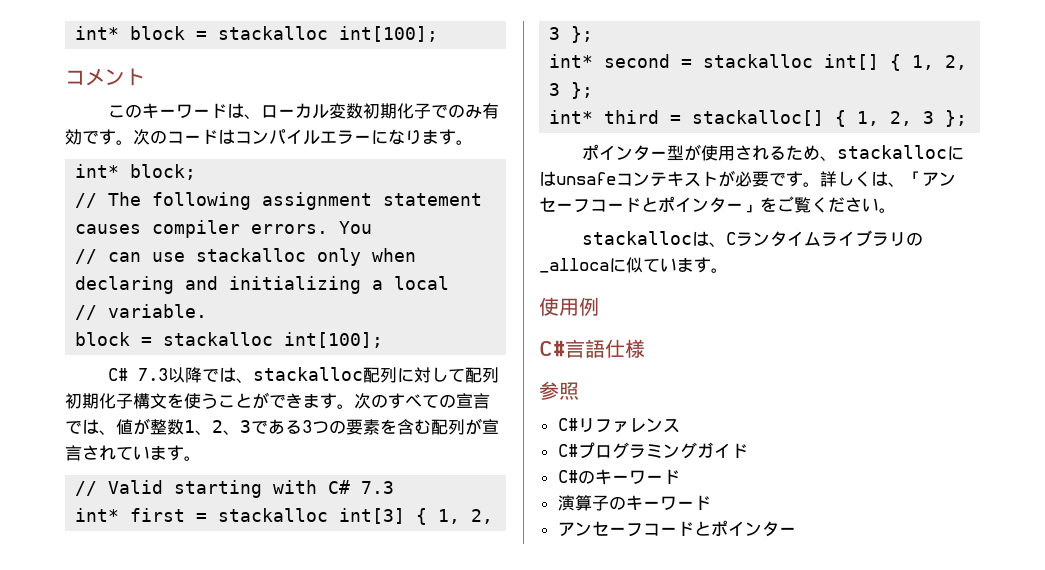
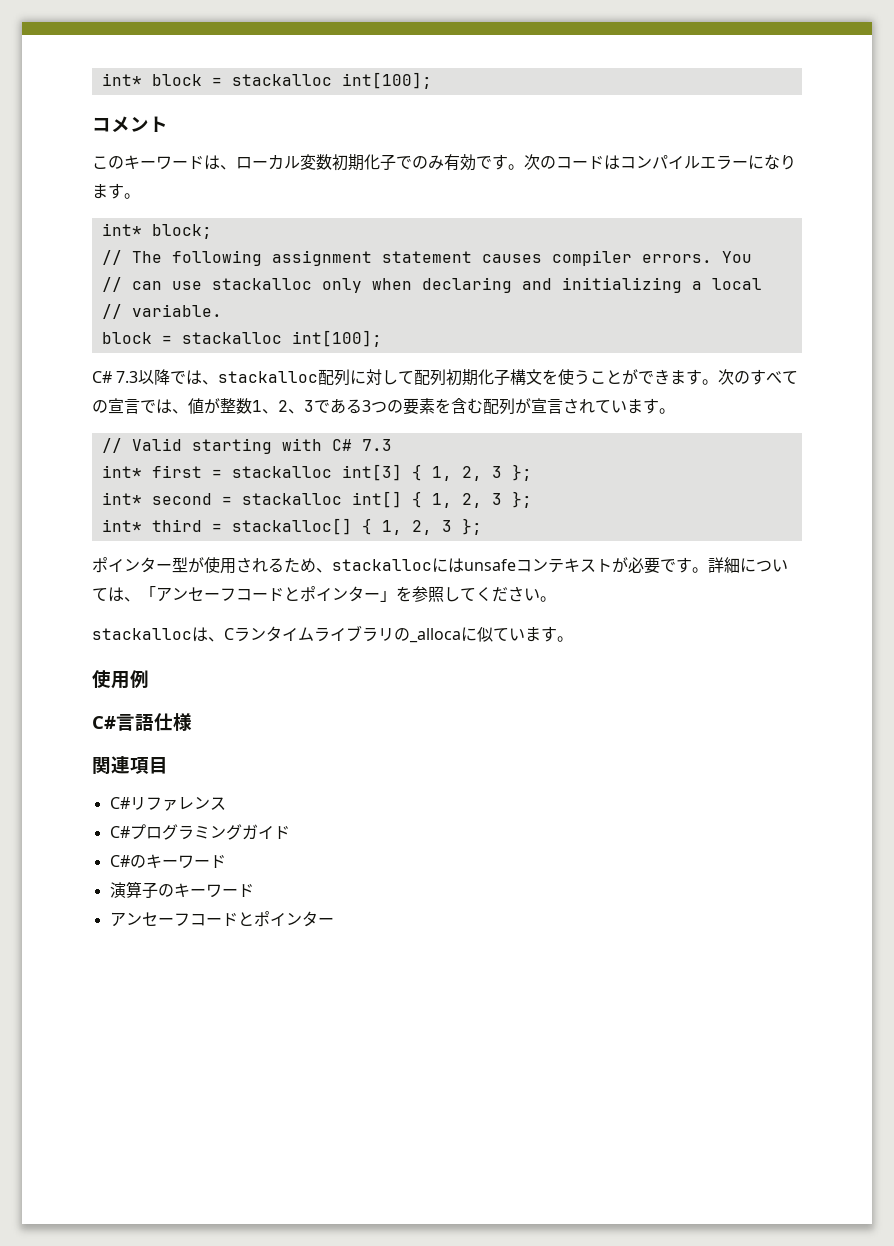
- 詳しくは、「アンセーフコードとポインター」をご覧ください。
+ 詳細については、「アンセーフコードとポインター」を参照してください。
- 参照
+ 関連項目

